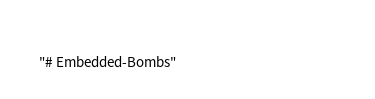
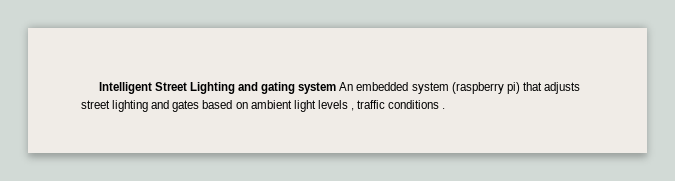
- "# Embedded-Bombs"
+ Intelligent Street Lighting and gating system An embedded system (raspberry pi) that adjusts street lighting and gates based on ambient light levels , traffic conditions .

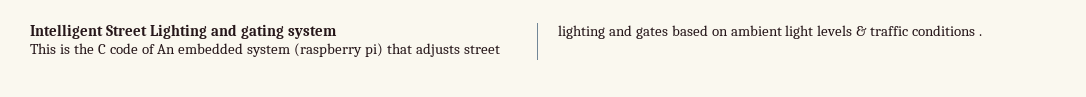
- Intelligent Street Lighting and gating system An embedded system (raspberry pi) that adjusts street lighting and gates based on ambient light levels , traffic conditions .
+ Intelligent Street Lighting and gating system
+ This is the C code of An embedded system (raspberry pi) that adjusts street lighting and gates based on ambient light levels & traffic conditions .

